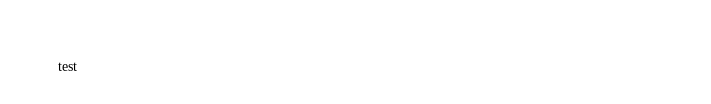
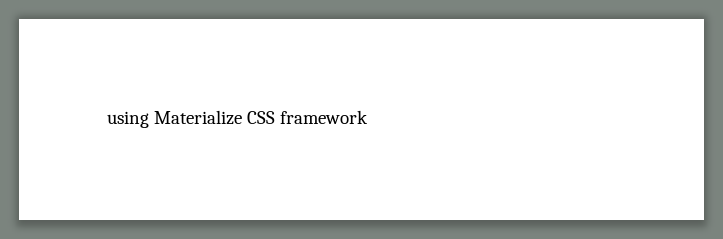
- test
+ using Materialize CSS framework

